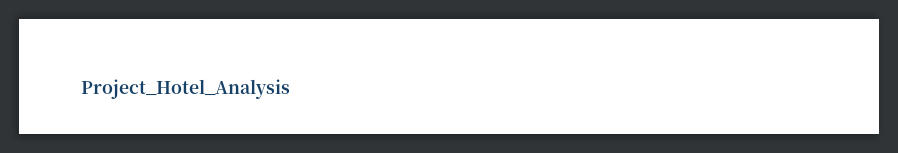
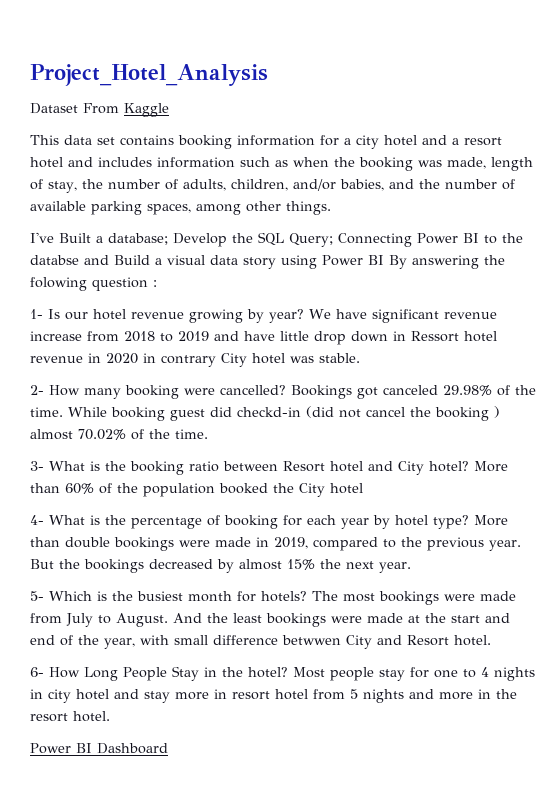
+ Dataset From Kaggle
+ This data set contains booking information for a city hotel and a resort hotel and includes information such as when the booking was made, length of stay, the number of adults, children, and/or babies, and the number of available parking spaces, among other things.
+ I've Built a database; Develop the SQL Query; Connecting Power BI to the databse and Build a visual data story using Power BI By answering the folowing question :
+ 1- Is our hotel revenue growing by year? We have significant revenue increase from 2018 to 2019 and have little drop down in Ressort hotel revenue in 2020 in contrary City hotel was stable.
+ 2- How many booking were cancelled? Bookings got canceled 29.98% of the time. While booking guest did checkd-in (did not cancel the booking ) almost 70.02% of the time.
+ 3- What is the booking ratio between Resort hotel and City hotel? More than 60% of the population booked the City hotel
+ 4- What is the percentage of booking for each year by hotel type? More than double bookings were made in 2019, compared to the previous year. But the bookings decreased by almost 15% the next year.
+ 5- Which is the busiest month for hotels? The most bookings were made from July to August. And the least bookings were made at the start and end of the year, with small difference betwwen City and Resort hotel.
+ 6- How Long People Stay in the hotel? Most people stay for one to 4 nights in city hotel and stay more in resort hotel from 5 nights and more in the resort hotel.
+ Power BI Dashboard

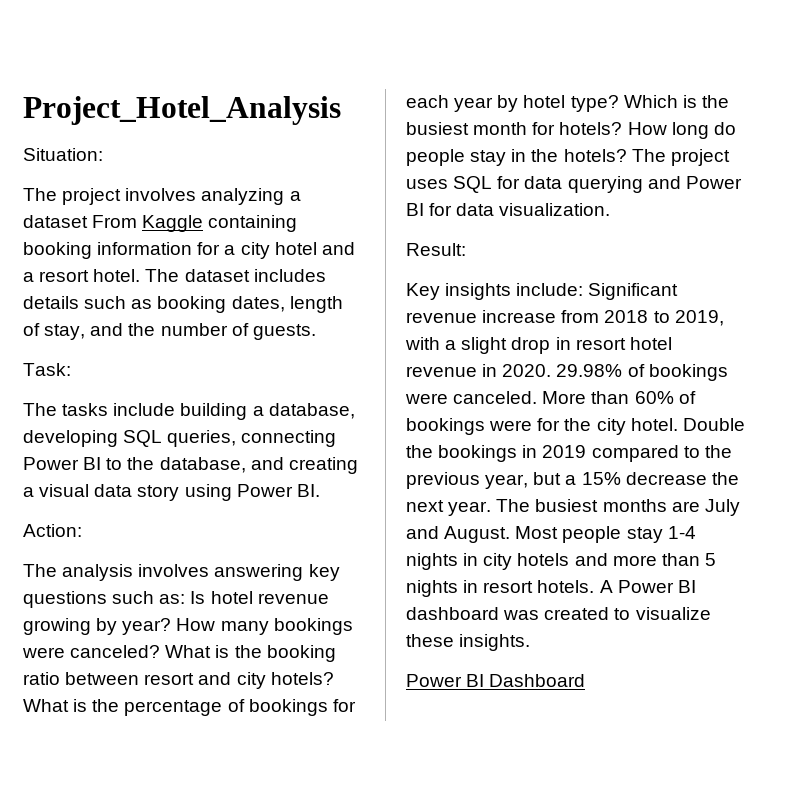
- Dataset From Kaggle
- This data set contains booking information for a city hotel and a resort hotel and includes information such as when the booking was made, length of stay, the number of adults, children, and/or babies, and the number of available parking spaces, among other things.
- I've Built a database; Develop the SQL Query; Connecting Power BI to the databse and Build a visual data story using Power BI By answering the folowing question :
- 1- Is our hotel revenue growing by year?
+ Situation:
+ The project involves analyzing a dataset From Kaggle containing booking information for a city hotel and a resort hotel. The dataset includes details such as booking dates, length of stay, and the number of guests.
+ Task:
+ The tasks include building a database, developing SQL queries, connecting Power BI to the database, and creating a visual data story using Power BI.
+ Action:
+ The analysis involves answering key questions such as: Is hotel revenue growing by year?
- We have significant revenue increase from 2018 to 2019 and have little drop down in Ressort hotel revenue in 2020 in contrary City hotel was stable.
- 2- How many booking were cancelled? Bookings got canceled 29.98% of the time. While booking guest did checkd-in (did not cancel the booking ) almost 70.02% of the time.
- 3- What is the booking ratio between Resort hotel and City hotel? More than 60% of the population booked the City hotel
- 4- What is the percentage of booking for each year by hotel type?
+ How many bookings were canceled? What is the booking ratio between resort and city hotels? What is the percentage of bookings for each year by hotel type?
- More than double bookings were made in 2019, compared to the previous year. But the bookings decreased by almost 15% the next year.
- 5- Which is the busiest month for hotels?
+ Which is the busiest month for hotels?
- The most bookings were made from July to August. And the least bookings were made at the start and end of the year, with small difference betwwen City and Resort hotel.
- 6- How Long People Stay in the hotel? Most people stay for one to 4 nights in city hotel and stay more in resort hotel from 5 nights and more in the resort hotel.
+ How long do people stay in the hotels? The project uses SQL for data querying and Power BI for data visualization.
+ Result:
+ Key insights include: Significant revenue increase from 2018 to 2019, with a slight drop in resort hotel revenue in 2020. 29.98% of bookings were canceled. More than 60% of bookings were for the city hotel. Double the bookings in 2019 compared to the previous year, but a 15% decrease the next year. The busiest months are July and August. Most people stay 1-4 nights in city hotels and more than 5 nights in resort hotels. A Power BI dashboard was created to visualize these insights.

